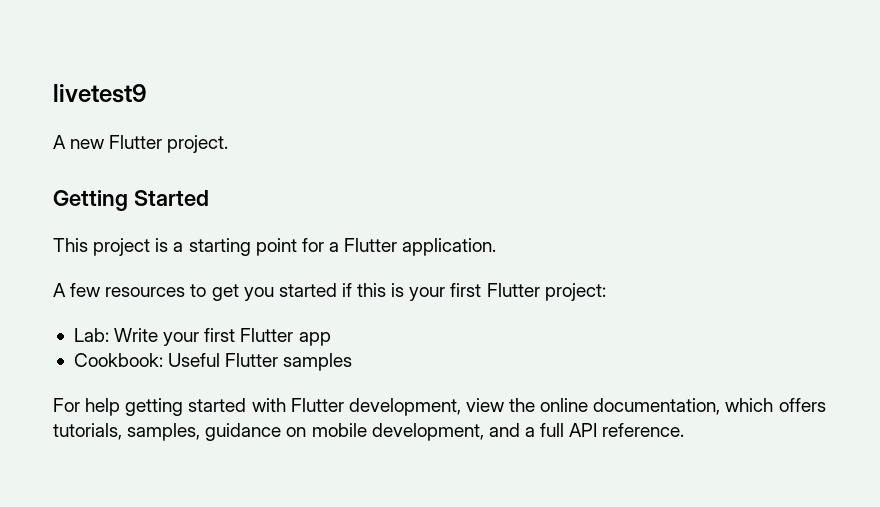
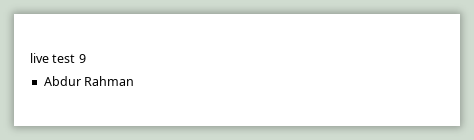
- livetest9
- A new Flutter project.
- Getting Started
- This project is a starting point for a Flutter application.
- A few resources to get you started if this is your first Flutter project:
- Lab: Write your first Flutter app
- Cookbook: Useful Flutter samples
- For help getting started with Flutter development, view the online documentation, which offers tutorials, samples, guidance on mobile development, and a full API reference.
+ live test 9
+ Abdur Rahman

